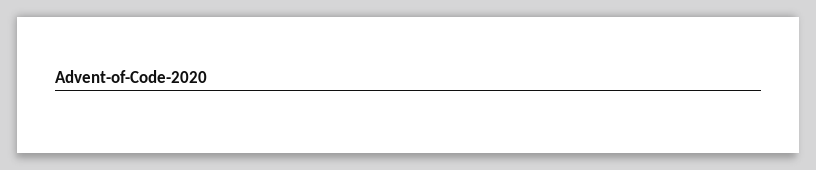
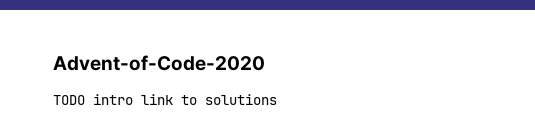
+ TODO intro link to solutions

